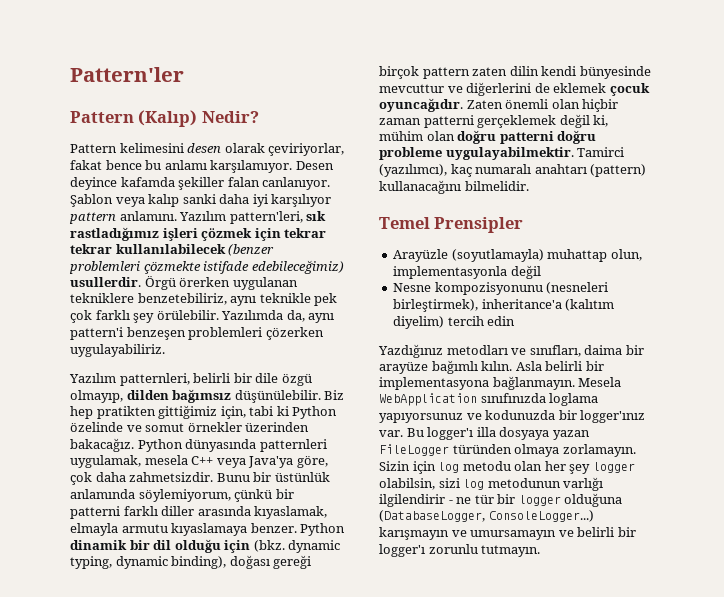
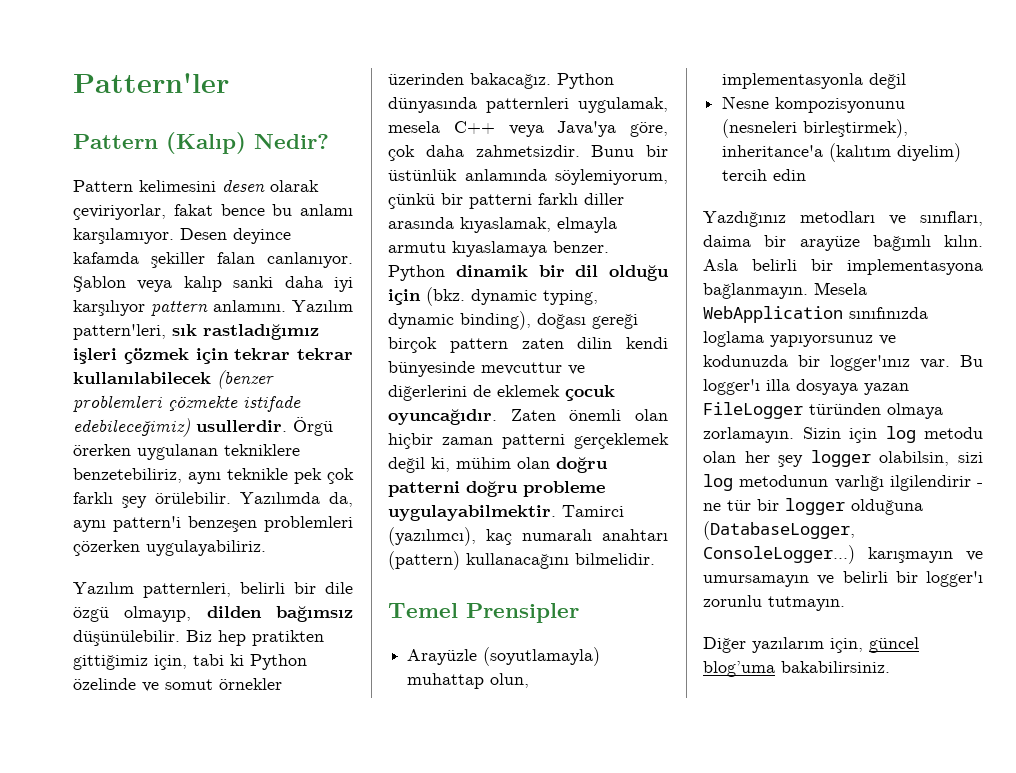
+ Diğer yazılarım için, güncel blog’uma bakabilirsiniz.

